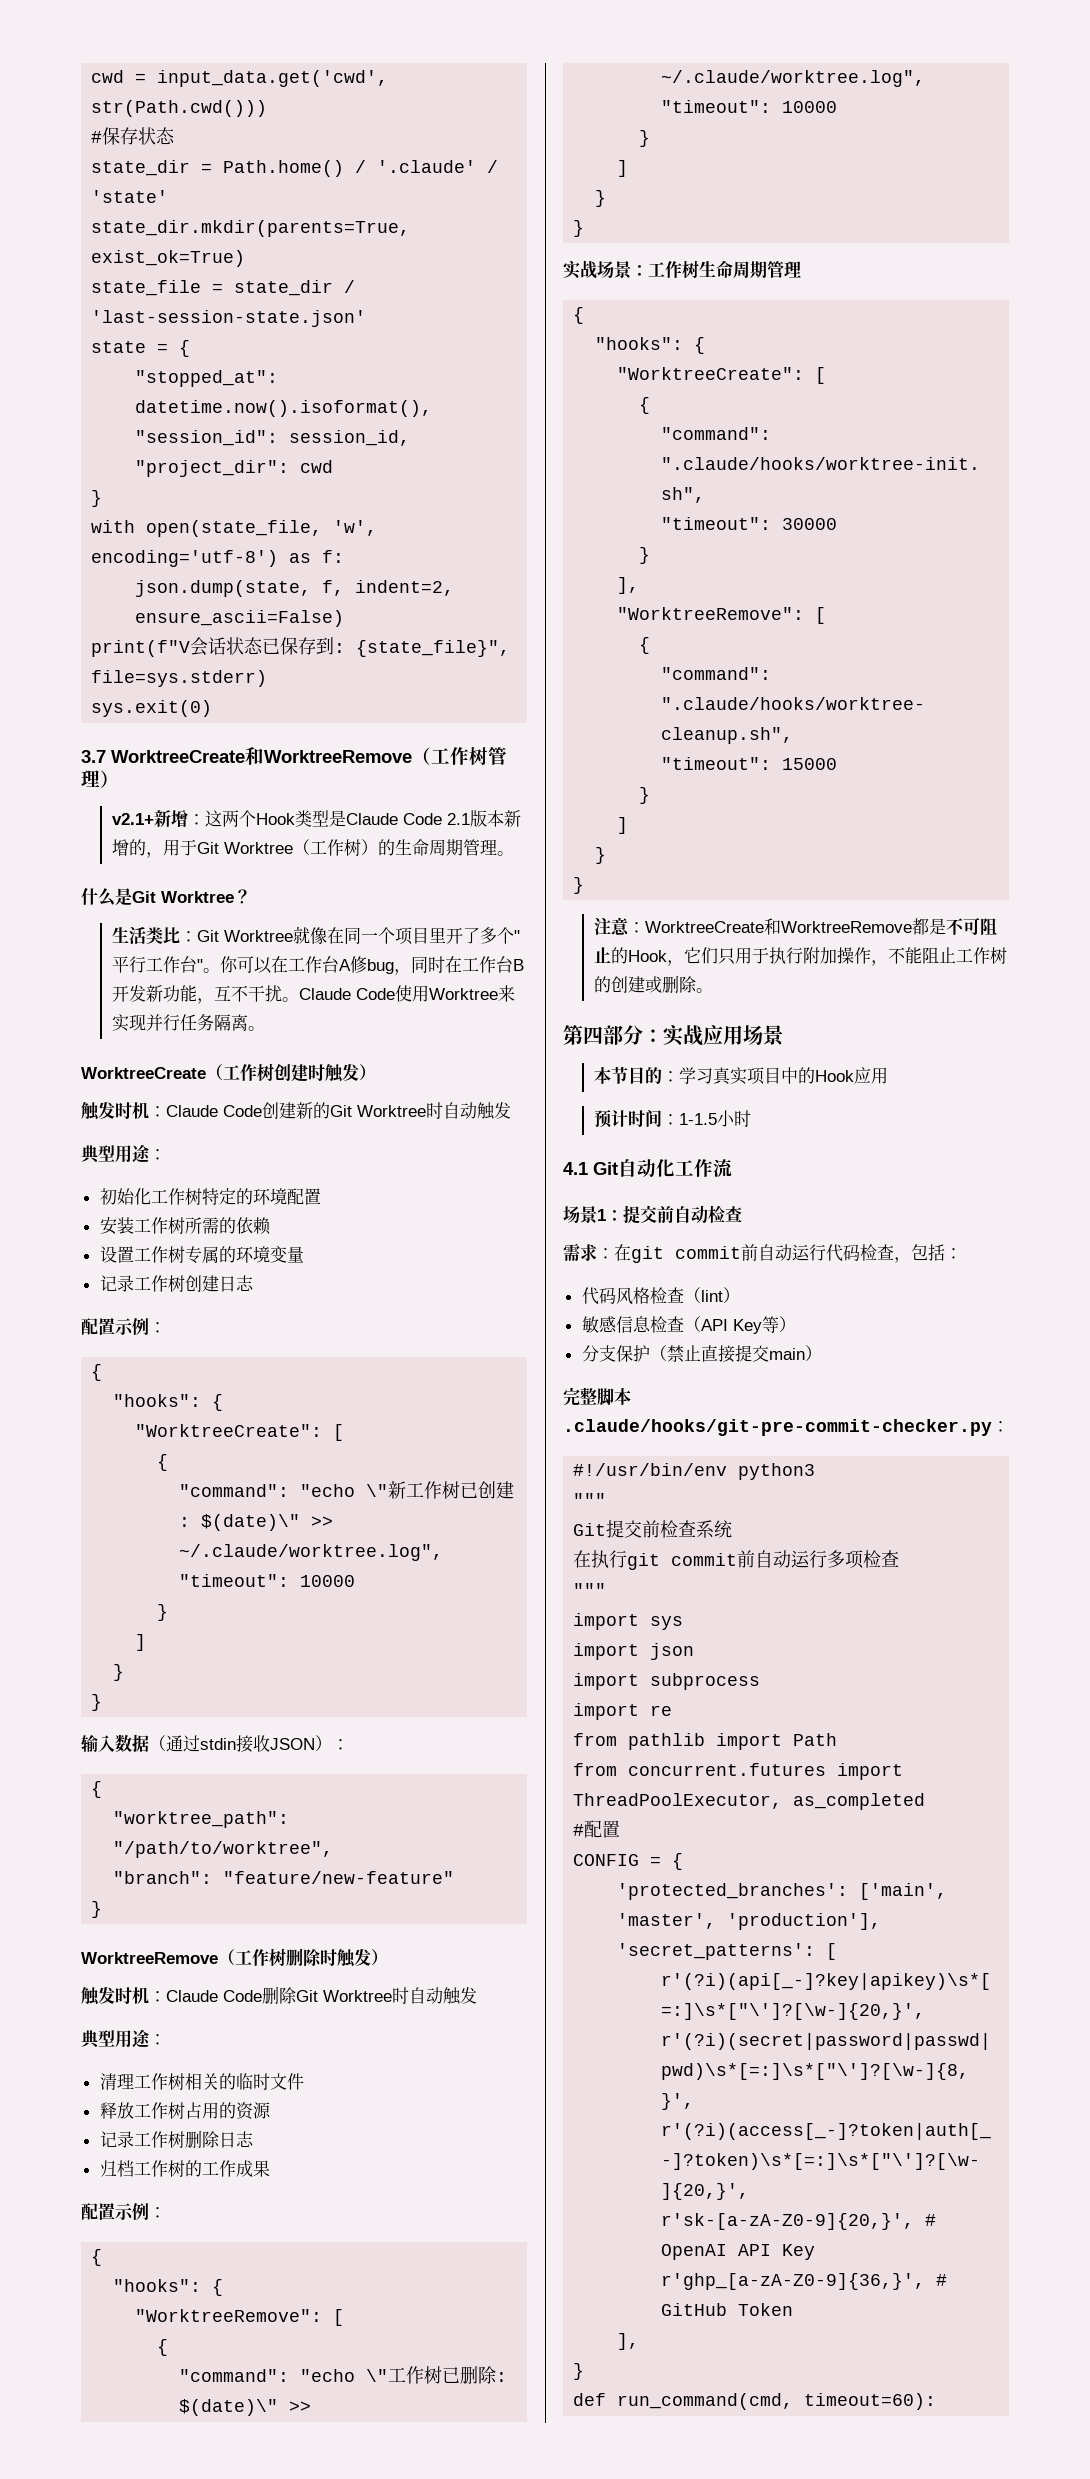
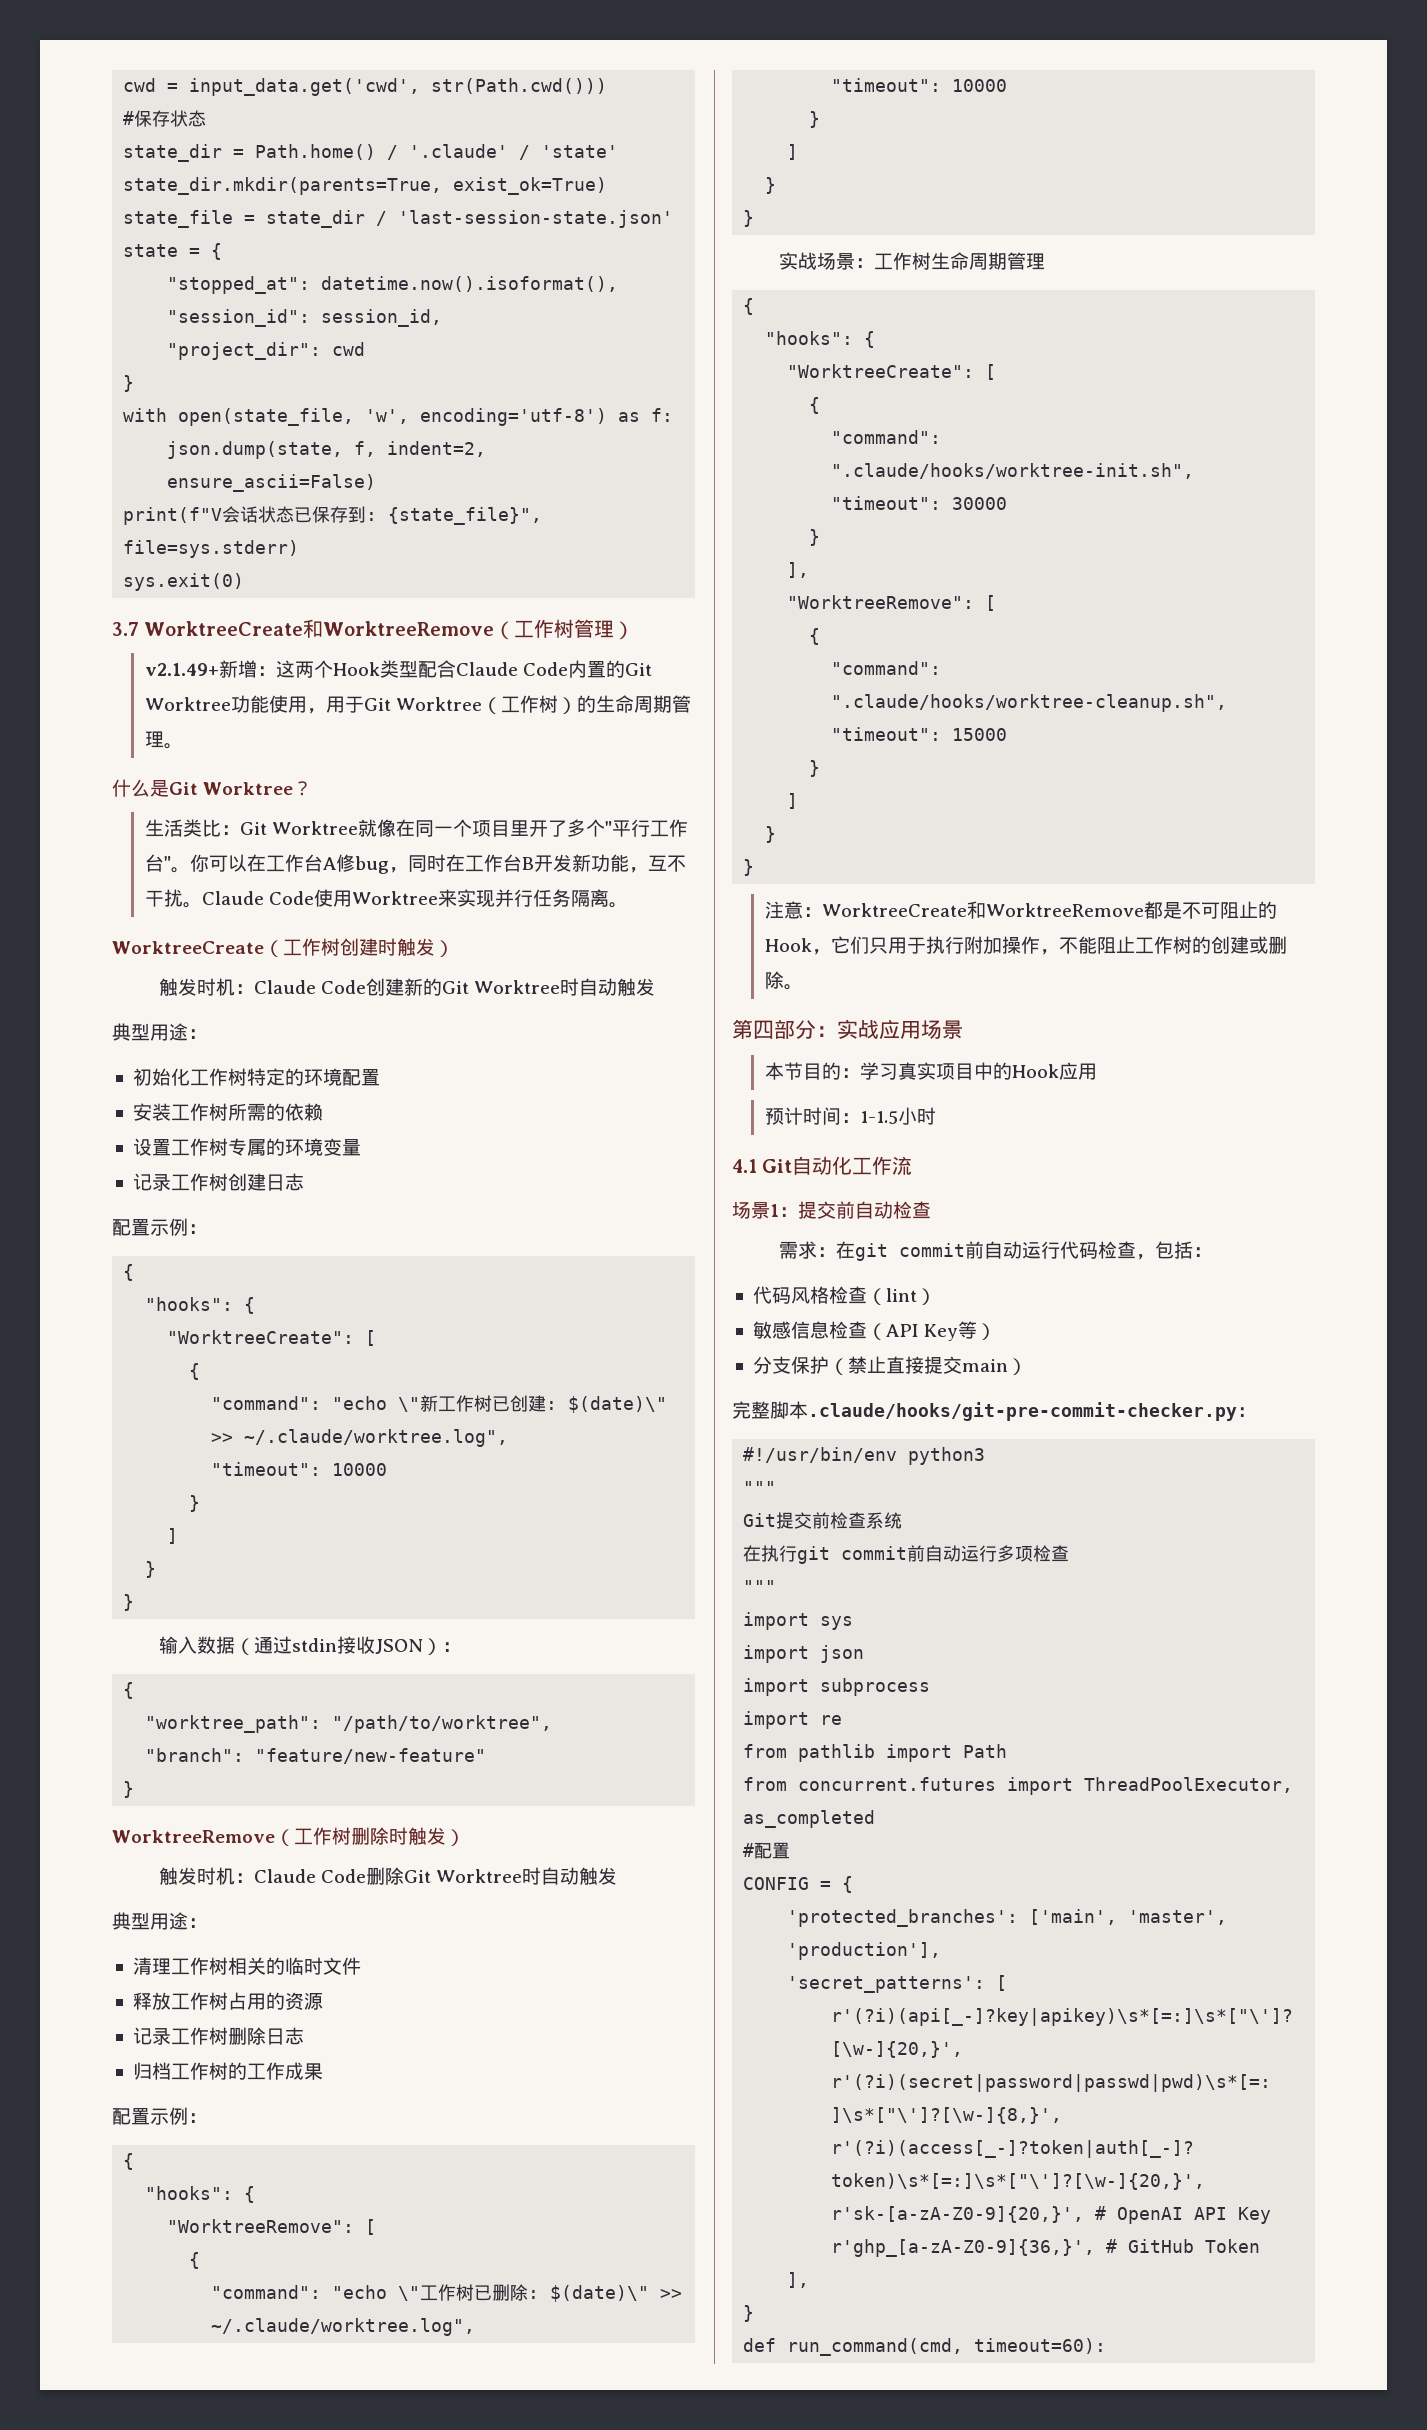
- v2.1+新增：这两个Hook类型是Claude Code 2.1版本新增的，用于Git Worktree（工作树）的生命周期管理。
+ v2.1.49+新增：这两个Hook类型配合Claude Code内置的Git Worktree功能使用，用于Git Worktree（工作树）的生命周期管理。

